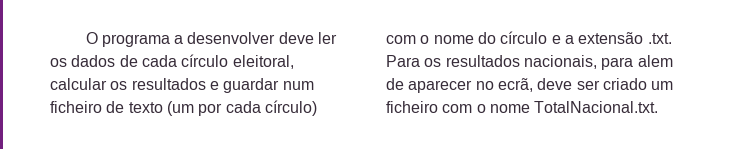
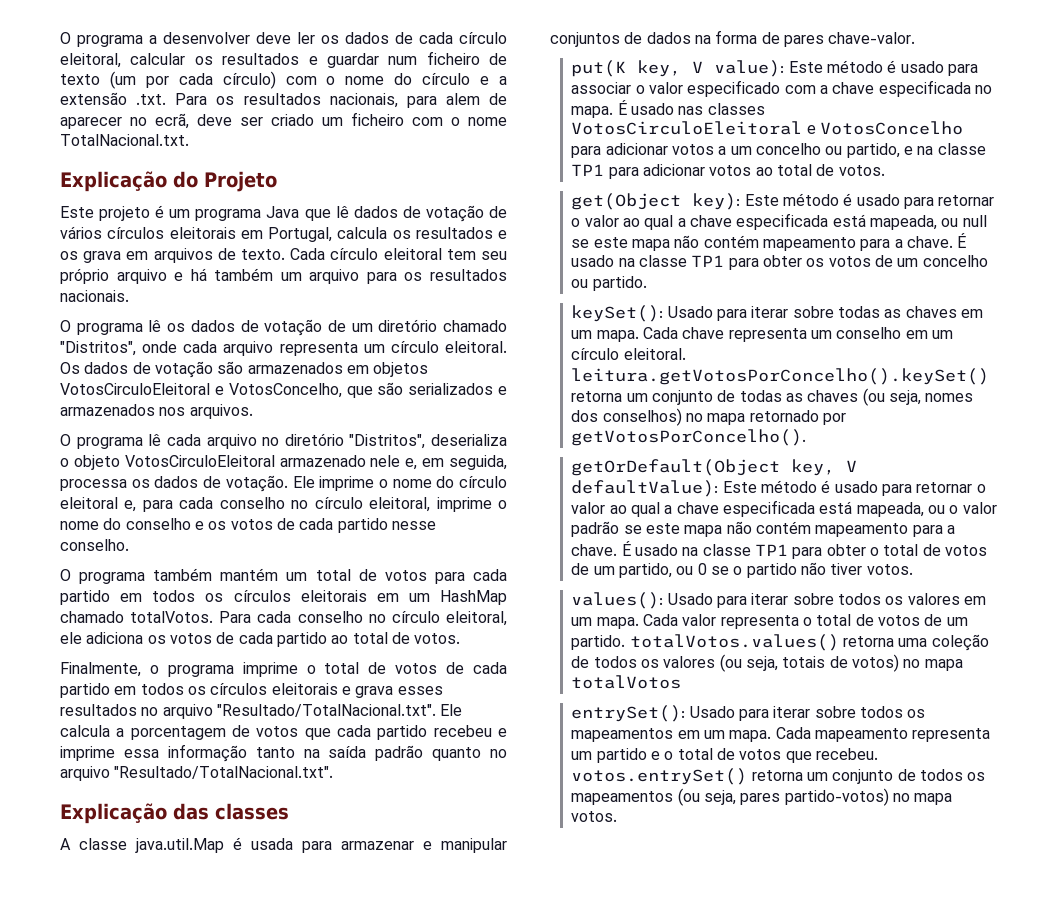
+ Explicação do Projeto
+ Este projeto é um programa Java que lê dados de votação de vários círculos eleitorais em Portugal, calcula os resultados e os grava em arquivos de texto. Cada círculo eleitoral tem seu próprio arquivo e há também um arquivo para os resultados nacionais.
+ O programa lê os dados de votação de um diretório chamado "Distritos", onde cada arquivo representa um círculo eleitoral. Os dados de votação são armazenados em objetos VotosCirculoEleitoral e VotosConcelho, que são serializados e armazenados nos arquivos.
+ O programa lê cada arquivo no diretório "Distritos", deserializa o objeto VotosCirculoEleitoral armazenado nele e, em seguida, processa os dados de votação. Ele imprime o nome do círculo eleitoral e, para cada conselho no círculo eleitoral, imprime o nome do conselho e os votos de cada partido nesse conselho.
+ O programa também mantém um total de votos para cada partido em todos os círculos eleitorais em um HashMap chamado totalVotos. Para cada conselho no círculo eleitoral, ele adiciona os votos de cada partido ao total de votos.
+ Finalmente, o programa imprime o total de votos de cada partido em todos os círculos eleitorais e grava esses resultados no arquivo "Resultado/TotalNacional.txt". Ele calcula a porcentagem de votos que cada partido recebeu e imprime essa informação tanto na saída padrão quanto no arquivo "Resultado/TotalNacional.txt".
+ Explicação das classes
+ A classe java.util.Map é usada para armazenar e manipular conjuntos de dados na forma de pares chave-valor.
+ put(K key, V value): Este método é usado para associar o valor especificado com a chave especificada no mapa. É usado nas classes VotosCirculoEleitoral e VotosConcelho para adicionar votos a um concelho ou partido, e na classe TP1 para adicionar votos ao total de votos.
+ get(Object key): Este método é usado para retornar o valor ao qual a chave especificada está mapeada, ou null se este mapa não contém mapeamento para a chave. É usado na classe TP1 para obter os votos de um concelho ou partido.
+ keySet(): Usado para iterar sobre todas as chaves em um mapa. Cada chave representa um conselho em um círculo eleitoral. leitura.getVotosPorConcelho().keySet() retorna um conjunto de todas as chaves (ou seja, nomes dos conselhos) no mapa retornado por getVotosPorConcelho().
+ getOrDefault(Object key, V defaultValue): Este método é usado para retornar o valor ao qual a chave especificada está mapeada, ou o valor padrão se este mapa não contém mapeamento para a chave. É usado na classe TP1 para obter o total de votos de um partido, ou 0 se o partido não tiver votos.
+ values(): Usado para iterar sobre todos os valores em um mapa. Cada valor representa o total de votos de um partido. totalVotos.values() retorna uma coleção de todos os valores (ou seja, totais de votos) no mapa totalVotos
+ entrySet(): Usado para iterar sobre todos os mapeamentos em um mapa. Cada mapeamento representa um partido e o total de votos que recebeu. votos.entrySet() retorna um conjunto de todos os mapeamentos (ou seja, pares partido-votos) no mapa votos.

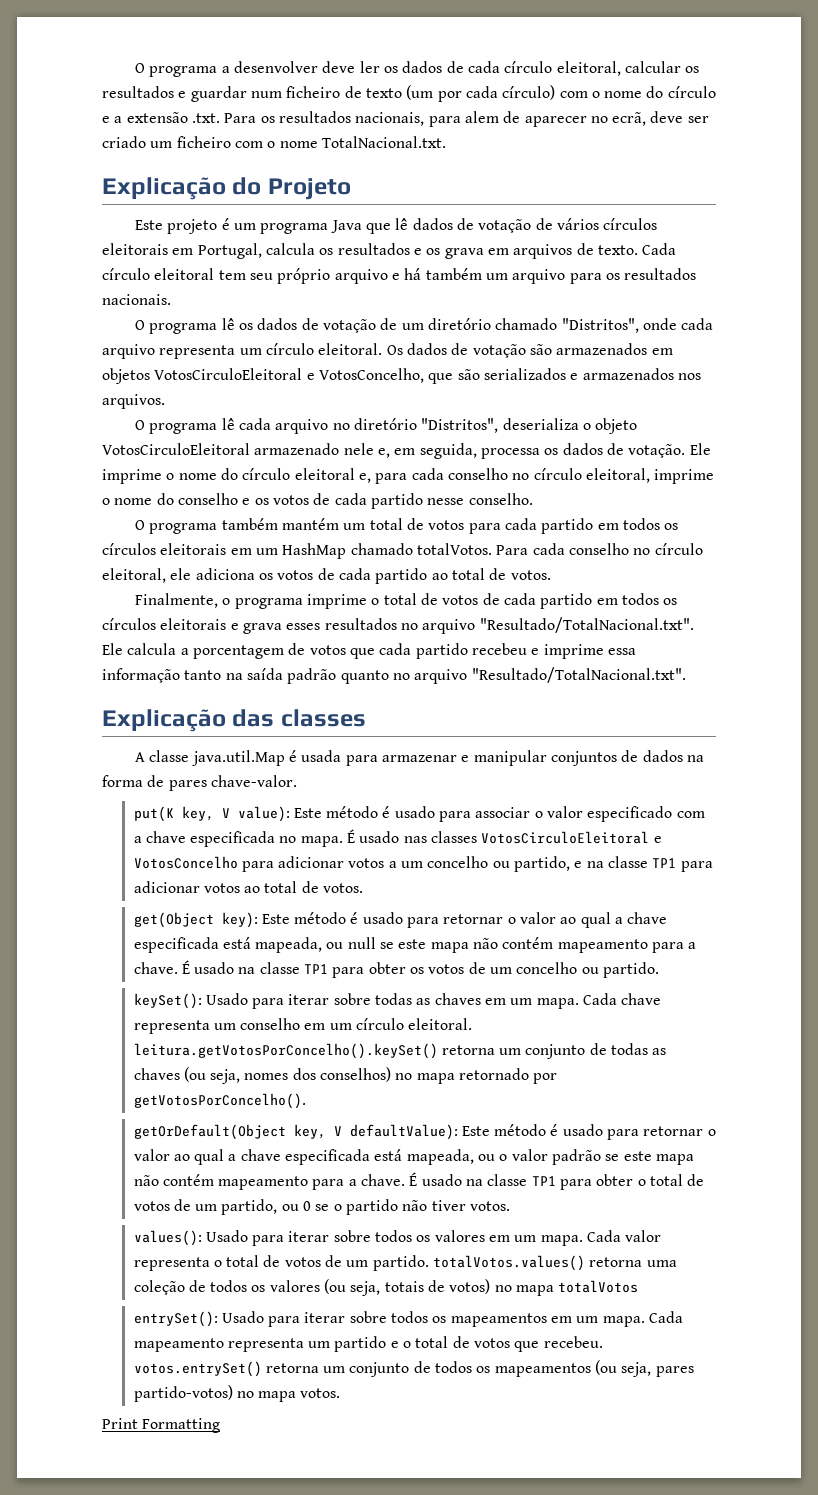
+ Print Formatting

